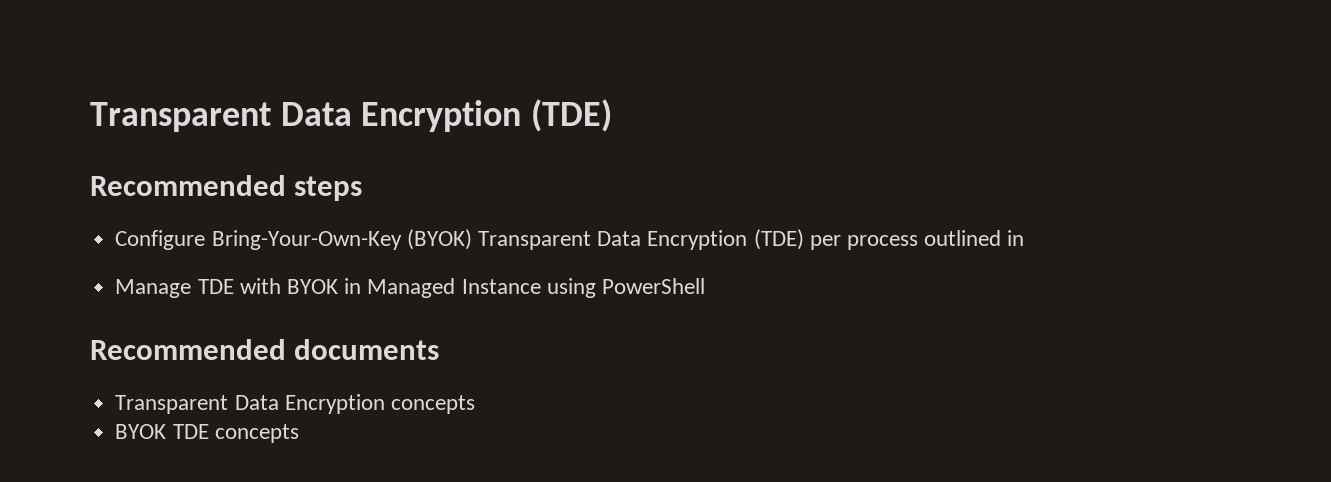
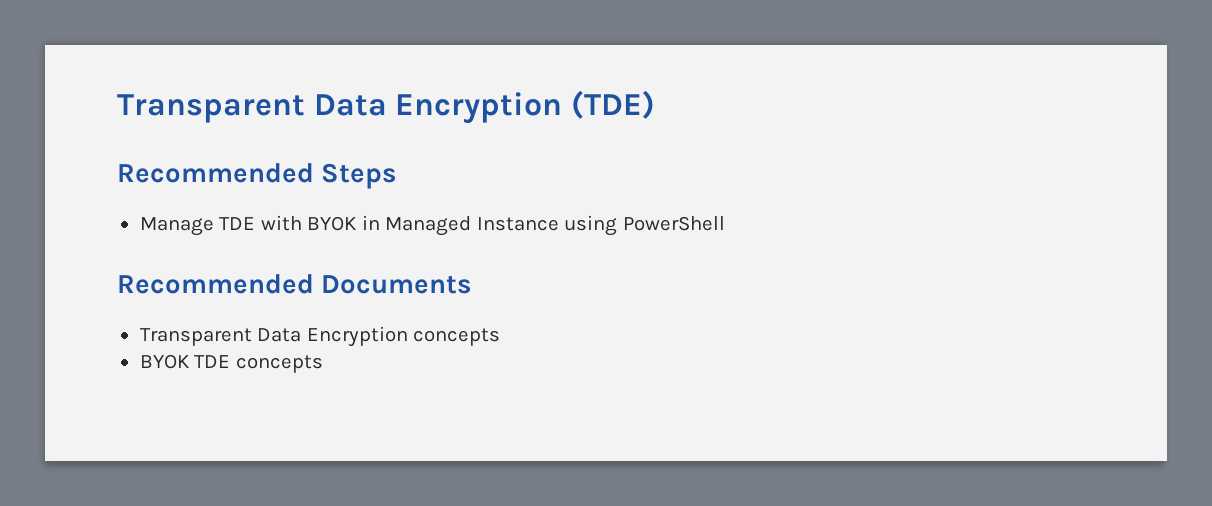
- Recommended steps
- Configure Bring-Your-Own-Key (BYOK) Transparent Data Encryption (TDE) per process outlined in
+ Recommended Steps
- Recommended documents
+ Recommended Documents

